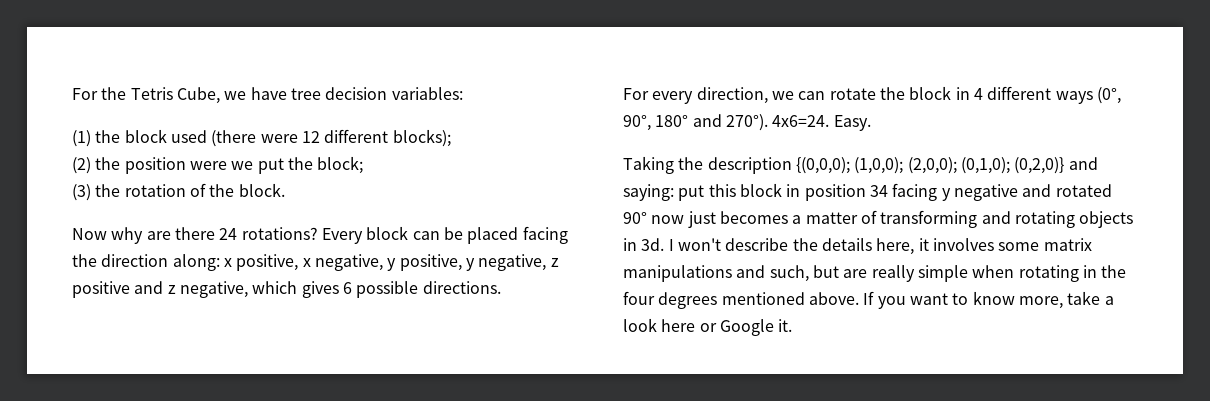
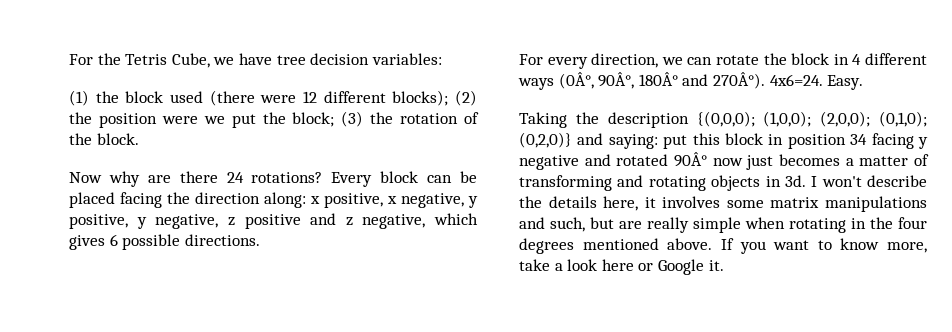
- (1) the block used (there were 12 different blocks);
- (2) the position were we put the block;
- (3) the rotation of the block.
+ (1) the block used (there were 12 different blocks); (2) the position were we put the block; (3) the rotation of the block.
- For every direction, we can rotate the block in 4 different ways (0°, 90°, 180° and 270°).
+ For every direction, we can rotate the block in 4 different ways (0Â°, 90Â°, 180Â° and 270Â°).
- Taking the description {(0,0,0); (1,0,0); (2,0,0); (0,1,0); (0,2,0)} and saying: put this block in position 34 facing y negative and rotated 90° now just becomes a matter of transforming and rotating objects in 3d.
+ Taking the description {(0,0,0); (1,0,0); (2,0,0); (0,1,0); (0,2,0)} and saying: put this block in position 34 facing y negative and rotated 90Â° now just becomes a matter of transforming and rotating objects in 3d.

